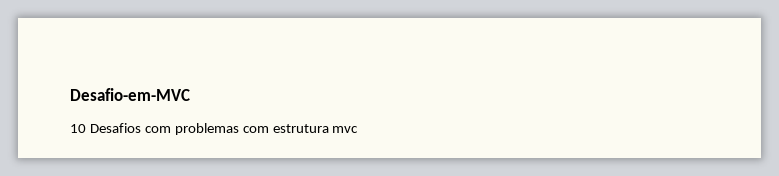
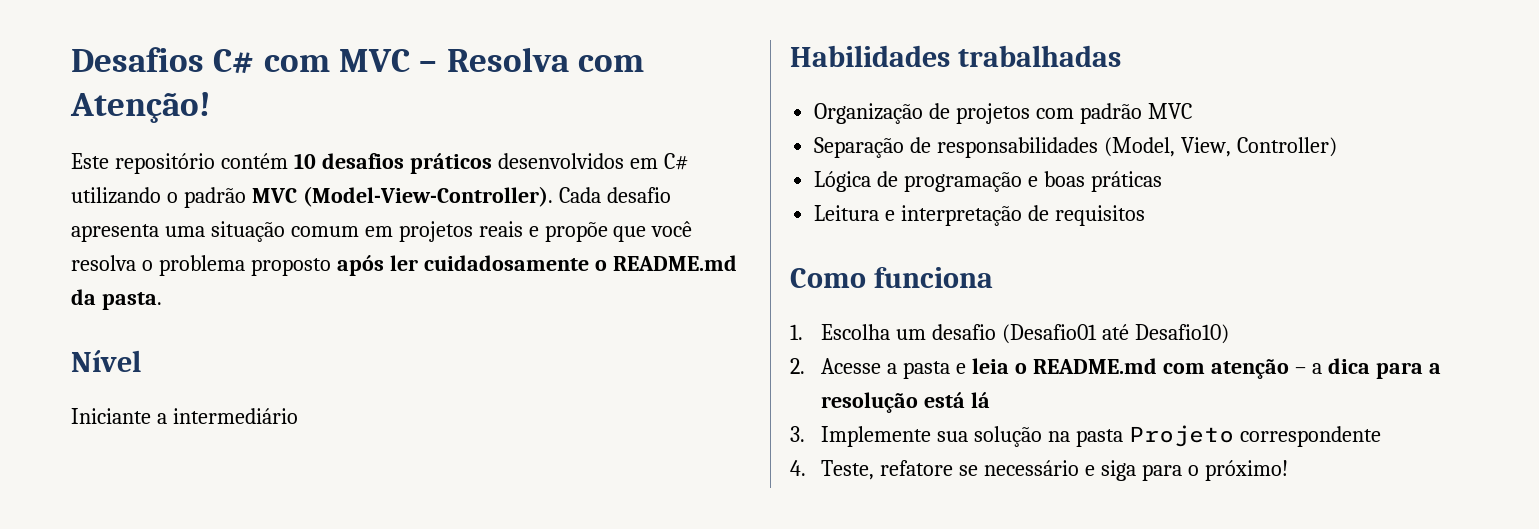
- Desafio-em-MVC
- 10 Desafios com problemas com estrutura mvc
+ Desafios C# com MVC – Resolva com Atenção!
+ Este repositório contém 10 desafios práticos desenvolvidos em C# utilizando o padrão MVC (Model-View-Controller). Cada desafio apresenta uma situação comum em projetos reais e propõe que você resolva o problema proposto após ler cuidadosamente o README.md da pasta.
+ Nível
+ Iniciante a intermediário
+ Habilidades trabalhadas
+ Organização de projetos com padrão MVC
+ Separação de responsabilidades (Model, View, Controller)
+ Lógica de programação e boas práticas
+ Leitura e interpretação de requisitos
+ Como funciona
+ 1. Escolha um desafio (Desafio01 até Desafio10)
+ 2. Acesse a pasta e leia o README.md com atenção – a dica para a resolução está lá
+ 3. Implemente sua solução na pasta Projeto correspondente
+ 4. Teste, refatore se necessário e siga para o próximo!

